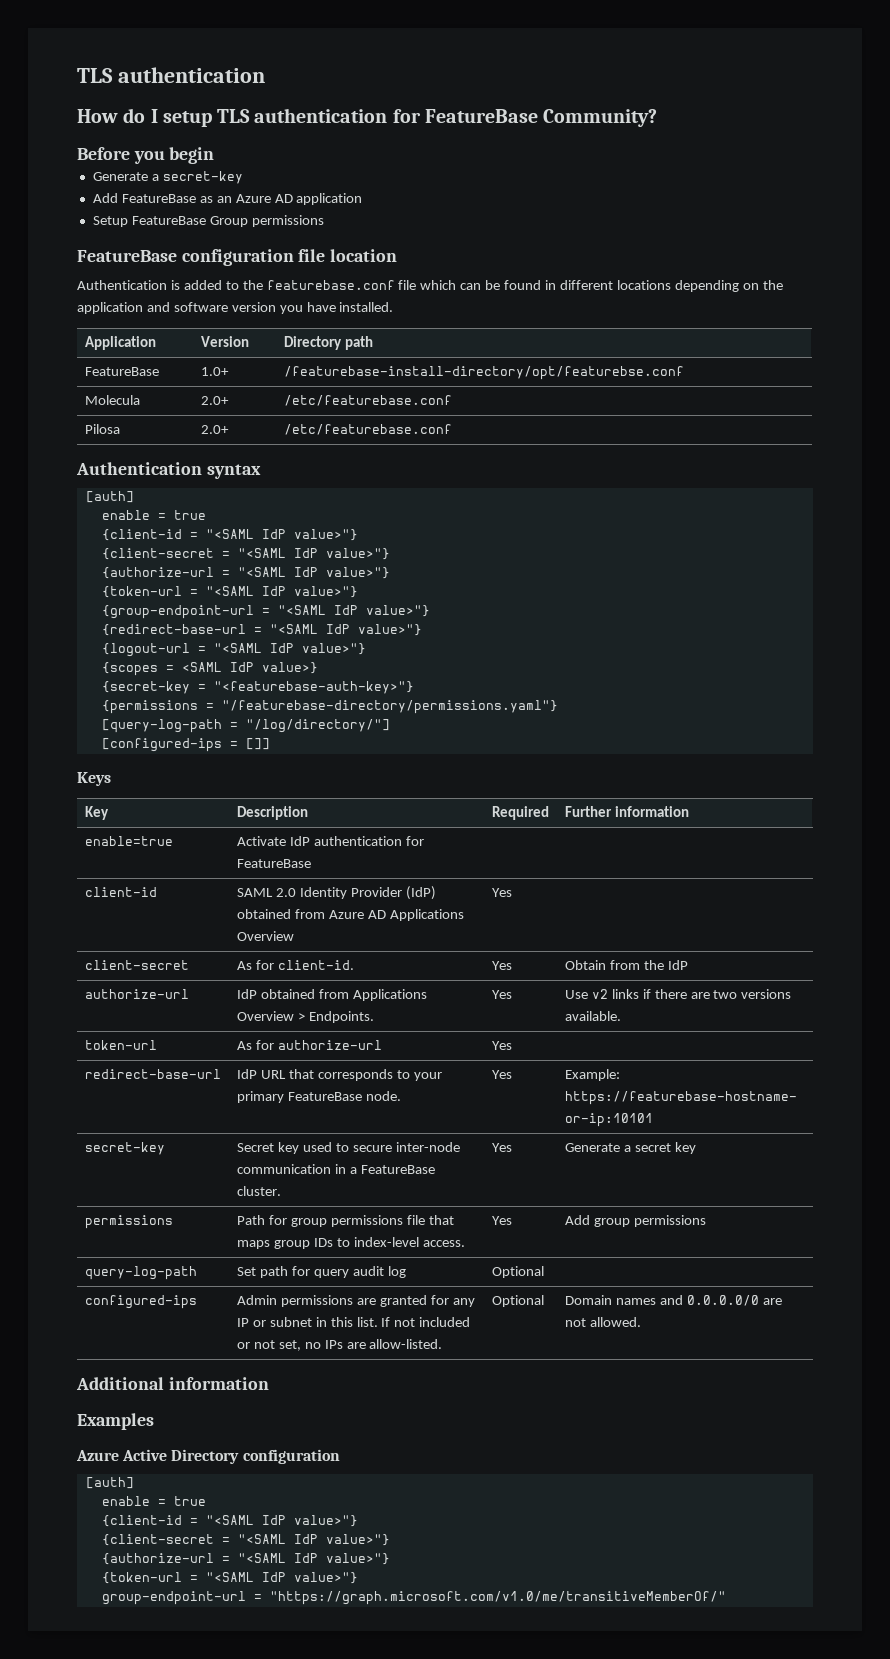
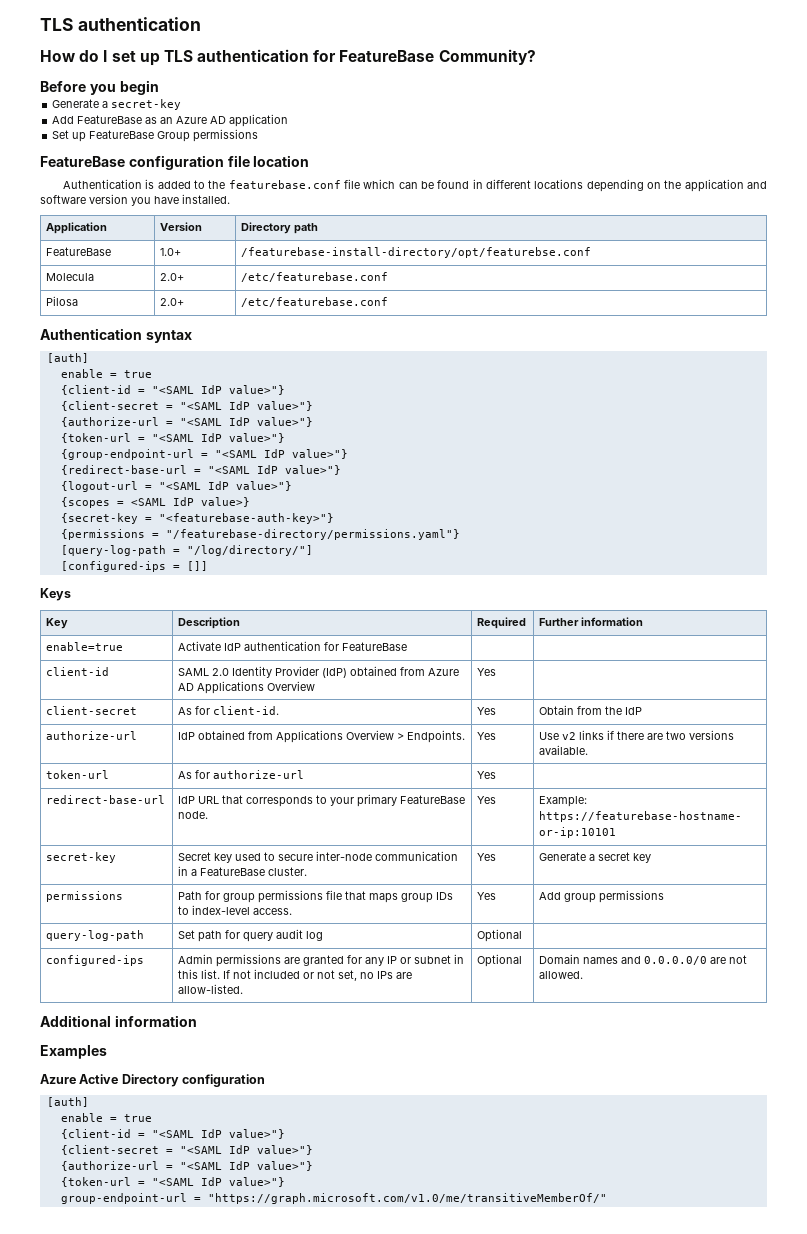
- How do I setup TLS authentication for FeatureBase Community?
+ How do I set up TLS authentication for FeatureBase Community?
- Setup FeatureBase Group permissions
+ Set up FeatureBase Group permissions

